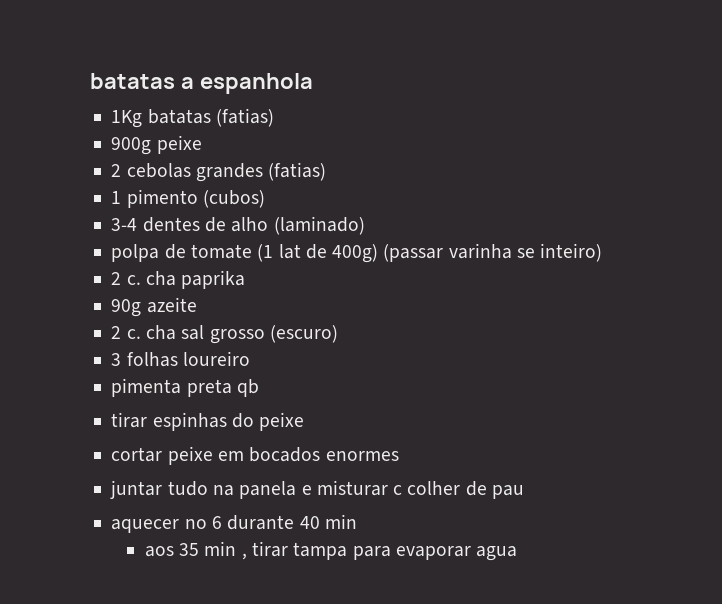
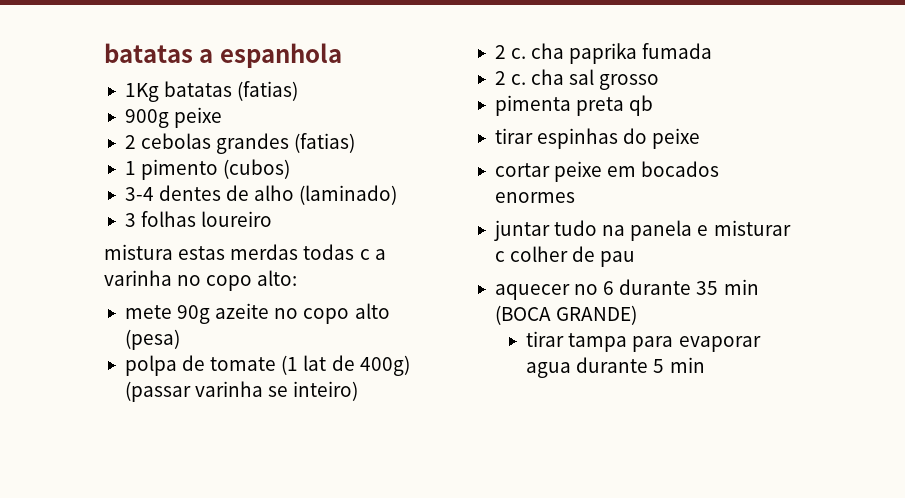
+ 3 folhas loureiro
+ mistura estas merdas todas c a varinha no copo alto:
+ mete 90g azeite no copo alto (pesa)
- 2 c. cha paprika
- 90g azeite
+ 2 c. cha paprika fumada
- 2 c. cha sal grosso (escuro)
- 3 folhas loureiro
+ 2 c. cha sal grosso
- aquecer no 6 durante 40 min
- aos 35 min , tirar tampa para evaporar agua
+ aquecer no 6 durante 35 min (BOCA GRANDE)
+ tirar tampa para evaporar agua durante 5 min

